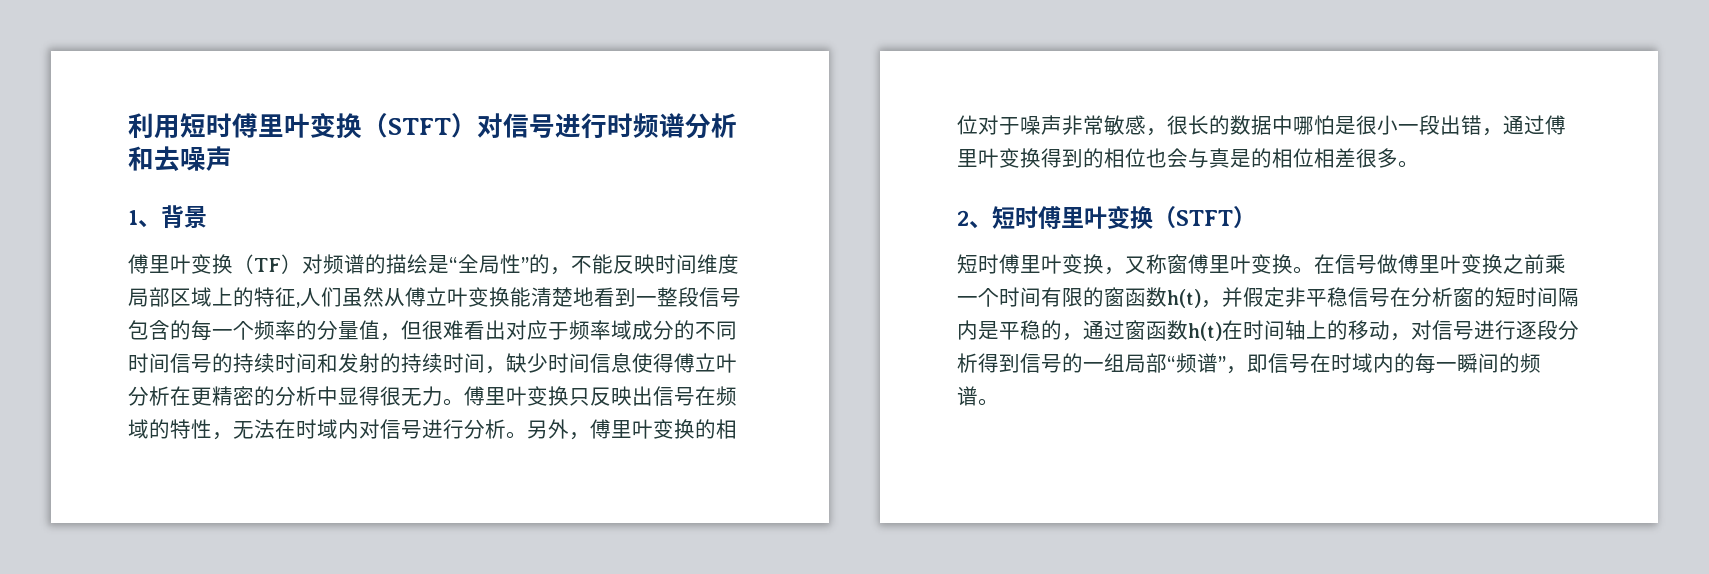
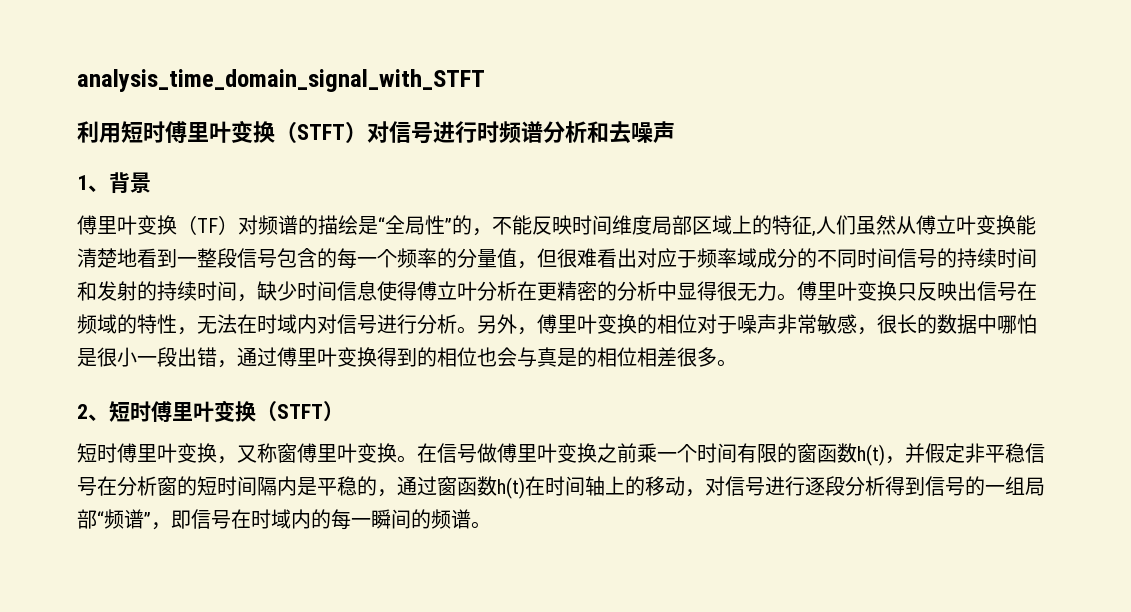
+ analysis_time_domain_signal_with_STFT

